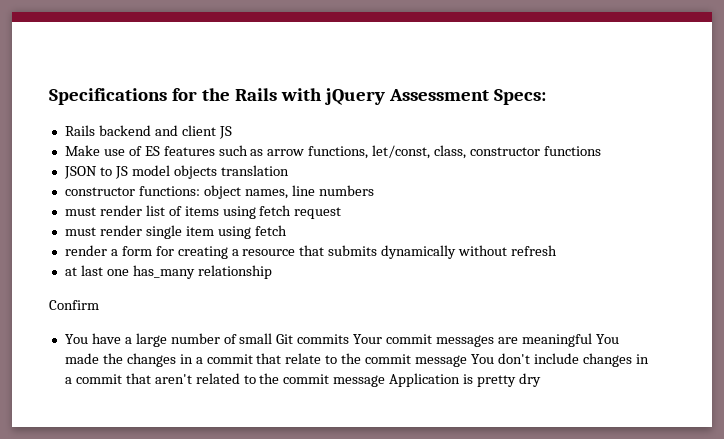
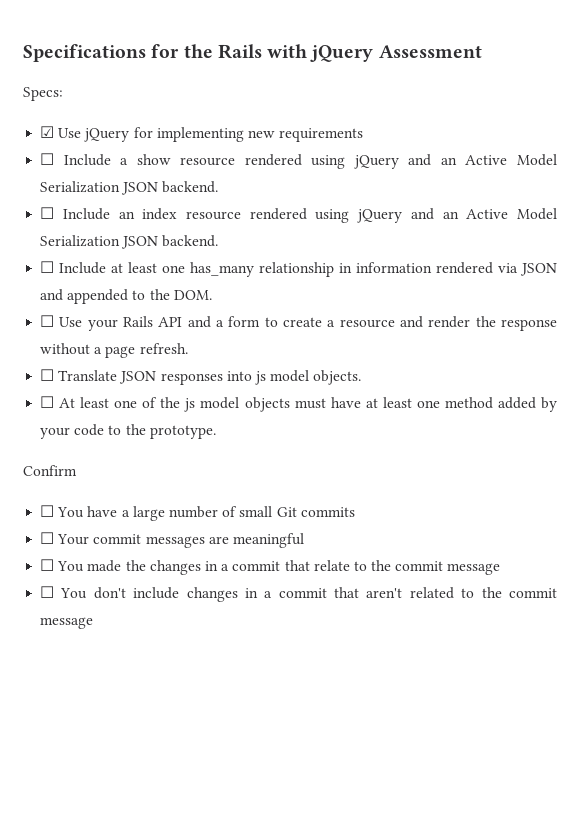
- Specifications for the Rails with jQuery Assessment Specs:
+ Specifications for the Rails with jQuery Assessment
+ Specs:
- Rails backend and client JS
- Make use of ES features such as arrow functions, let/const, class, constructor functions
- JSON to JS model objects translation
- constructor functions: object names, line numbers
- must render list of items using fetch request
- must render single item using fetch
- render a form for creating a resource that submits dynamically without refresh
- at last one has_many relationship
+ ☑ Use jQuery for implementing new requirements
+ ☐ Include a show resource rendered using jQuery and an Active Model Serialization JSON backend.
+ ☐ Include an index resource rendered using jQuery and an Active Model Serialization JSON backend.
+ ☐ Include at least one has_many relationship in information rendered via JSON and appended to the DOM.
+ ☐ Use your Rails API and a form to create a resource and render the response without a page refresh.
+ ☐ Translate JSON responses into js model objects.
+ ☐ At least one of the js model objects must have at least one method added by your code to the prototype.
- You have a large number of small Git commits Your commit messages are meaningful You made the changes in a commit that relate to the commit message You don't include changes in a commit that aren't related to the commit message Application is pretty dry
+ ☐ You have a large number of small Git commits
+ ☐ Your commit messages are meaningful
+ ☐ You made the changes in a commit that relate to the commit message
+ ☐ You don't include changes in a commit that aren't related to the commit message

